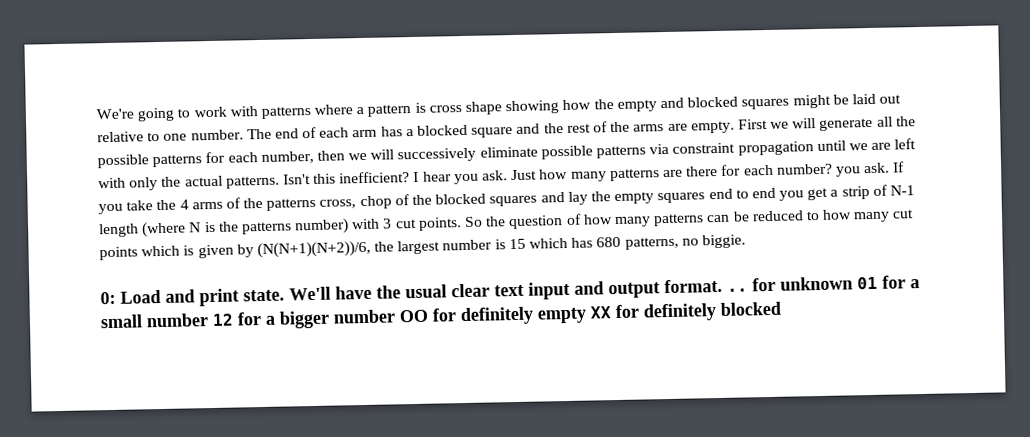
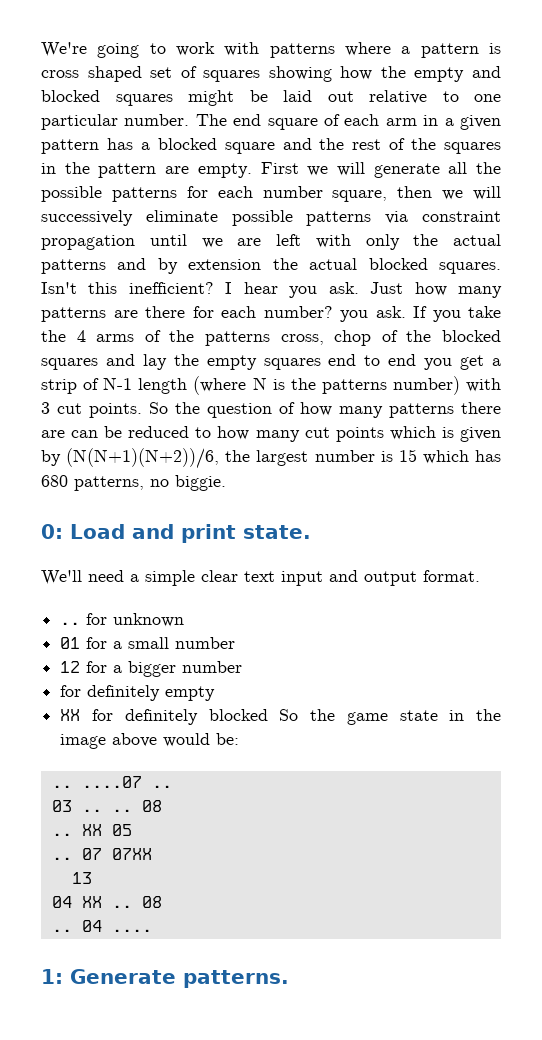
- We're going to work with patterns where a pattern is cross shape showing how the empty and blocked squares might be laid out relative to one number.
+ We're going to work with patterns where a pattern is cross shaped set of squares showing how the empty and blocked squares might be laid out relative to one particular number.
- The end of each arm has a blocked square and the rest of the arms are empty.
+ The end square of each arm in a given pattern has a blocked square and the rest of the squares in the pattern are empty.
- First we will generate all the possible patterns for each number, then we will successively eliminate possible patterns via constraint propagation until we are left with only the actual patterns.
+ First we will generate all the possible patterns for each number square, then we will successively eliminate possible patterns via constraint propagation until we are left with only the actual patterns and by extension the actual blocked squares.
- So the question of how many patterns can be reduced to how many cut points which is given by (N(N+1)(N+2))/6, the largest number is 15 which has 680 patterns, no biggie.
+ So the question of how many patterns there are can be reduced to how many cut points which is given by (N(N+1)(N+2))/6, the largest number is 15 which has 680 patterns, no biggie.
- 0: Load and print state. We'll have the usual clear text input and output format. .. for unknown 01 for a small number 12 for a bigger number OO for definitely empty XX for definitely blocked
+ 0: Load and print state.
+ We'll need a simple clear text input and output format.
+ .. for unknown
+ 01 for a small number
+ 12 for a bigger number
+ for definitely empty
+ XX for definitely blocked So the game state in the image above would be:
+ .. ....07 ..
+ 03 .. .. 08
+ .. XX 05
+ .. 07 07XX
+ 13
+ 04 XX .. 08
+ .. 04 ....
+ 1: Generate patterns.

